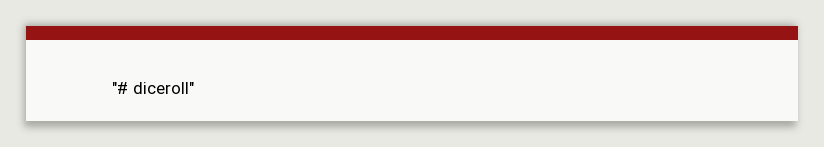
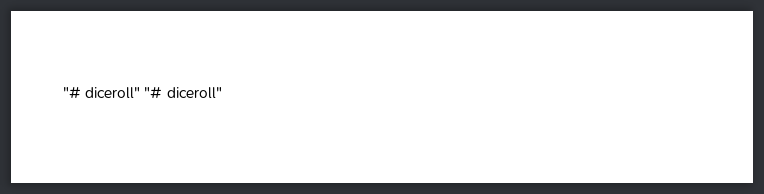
- "# diceroll"
+ "# diceroll" "# diceroll"

